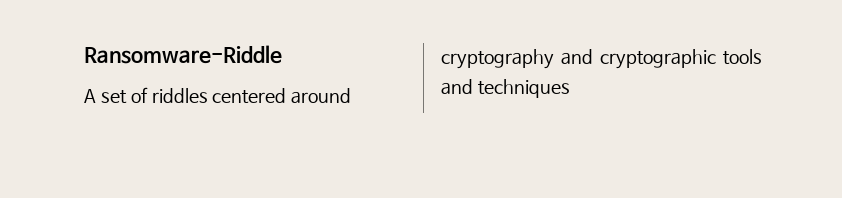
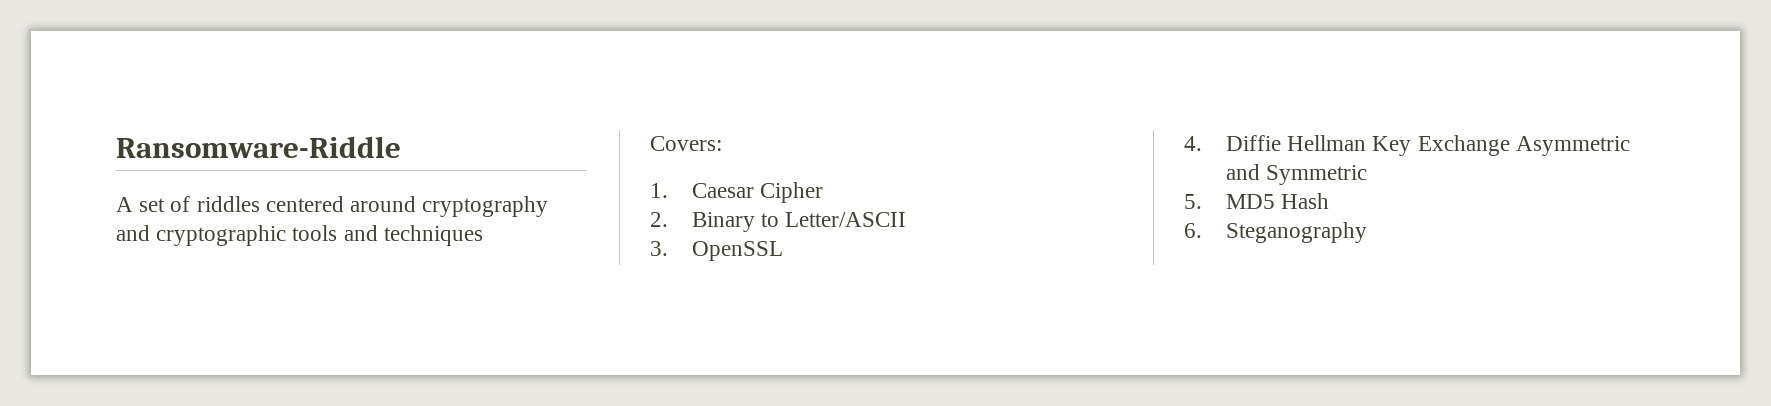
+ Covers:
+ 1. Caesar Cipher
+ 2. Binary to Letter/ASCII
+ 3. OpenSSL
+ 4. Diffie Hellman Key Exchange Asymmetric and Symmetric
+ 5. MD5 Hash
+ 6. Steganography

